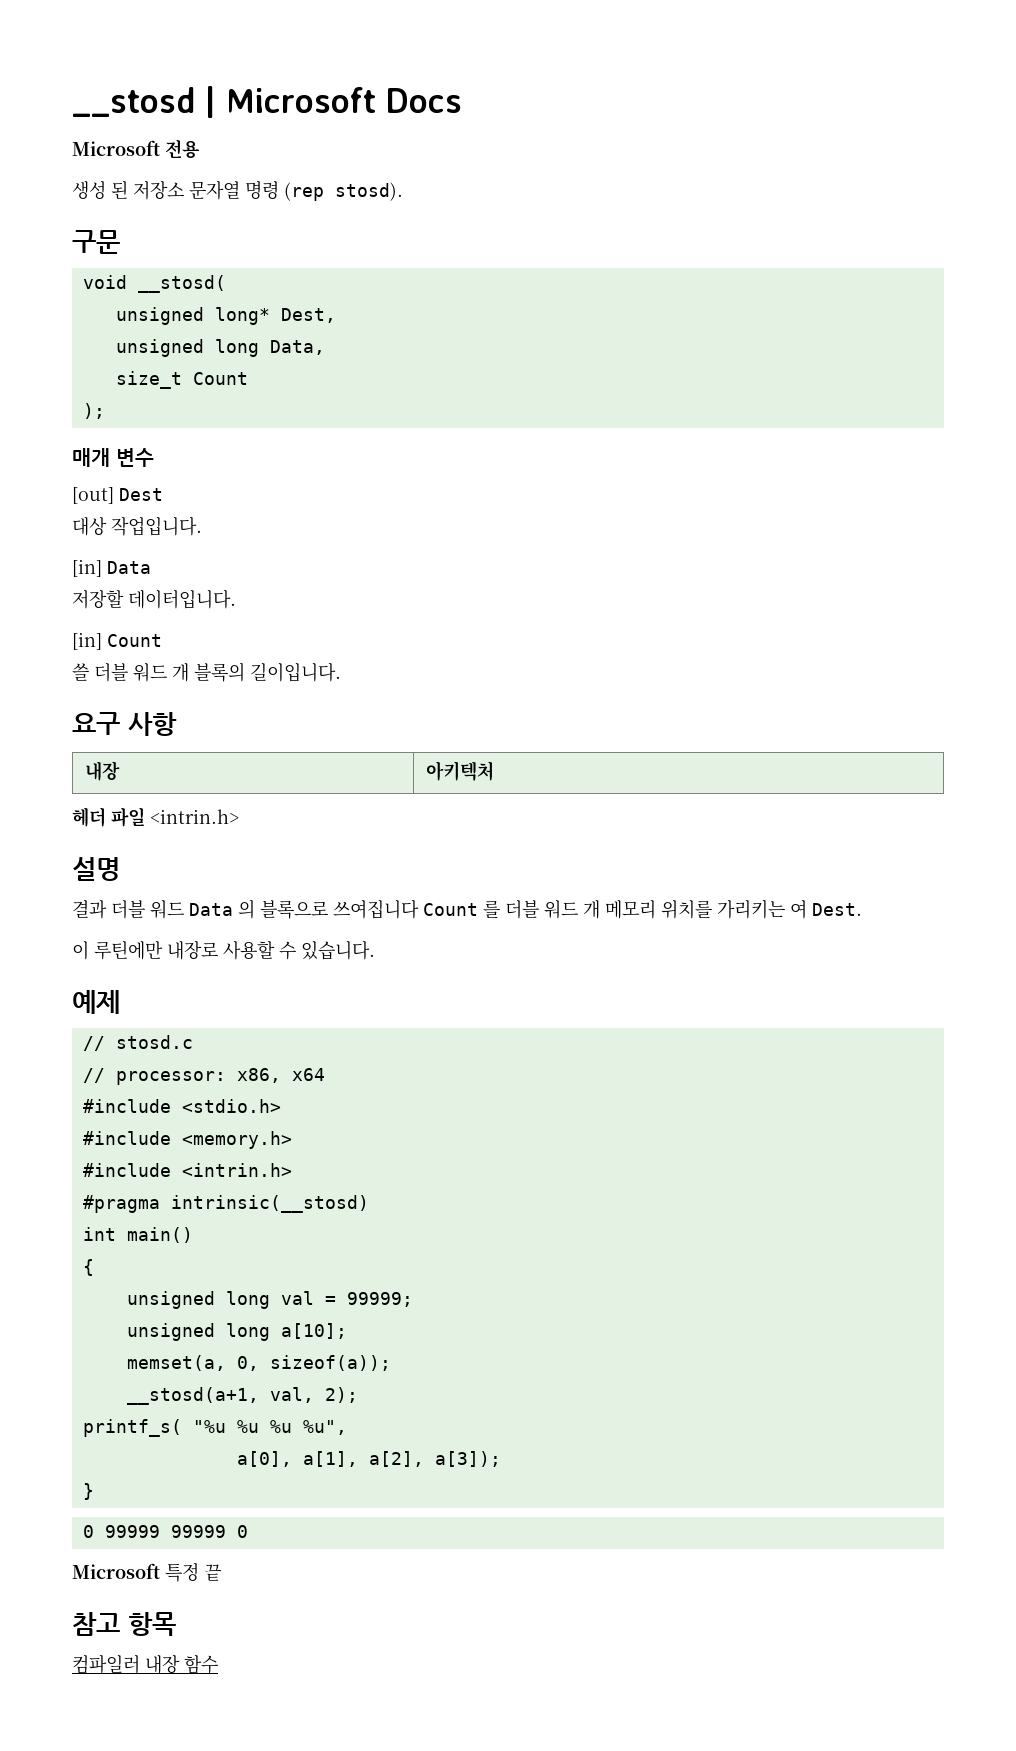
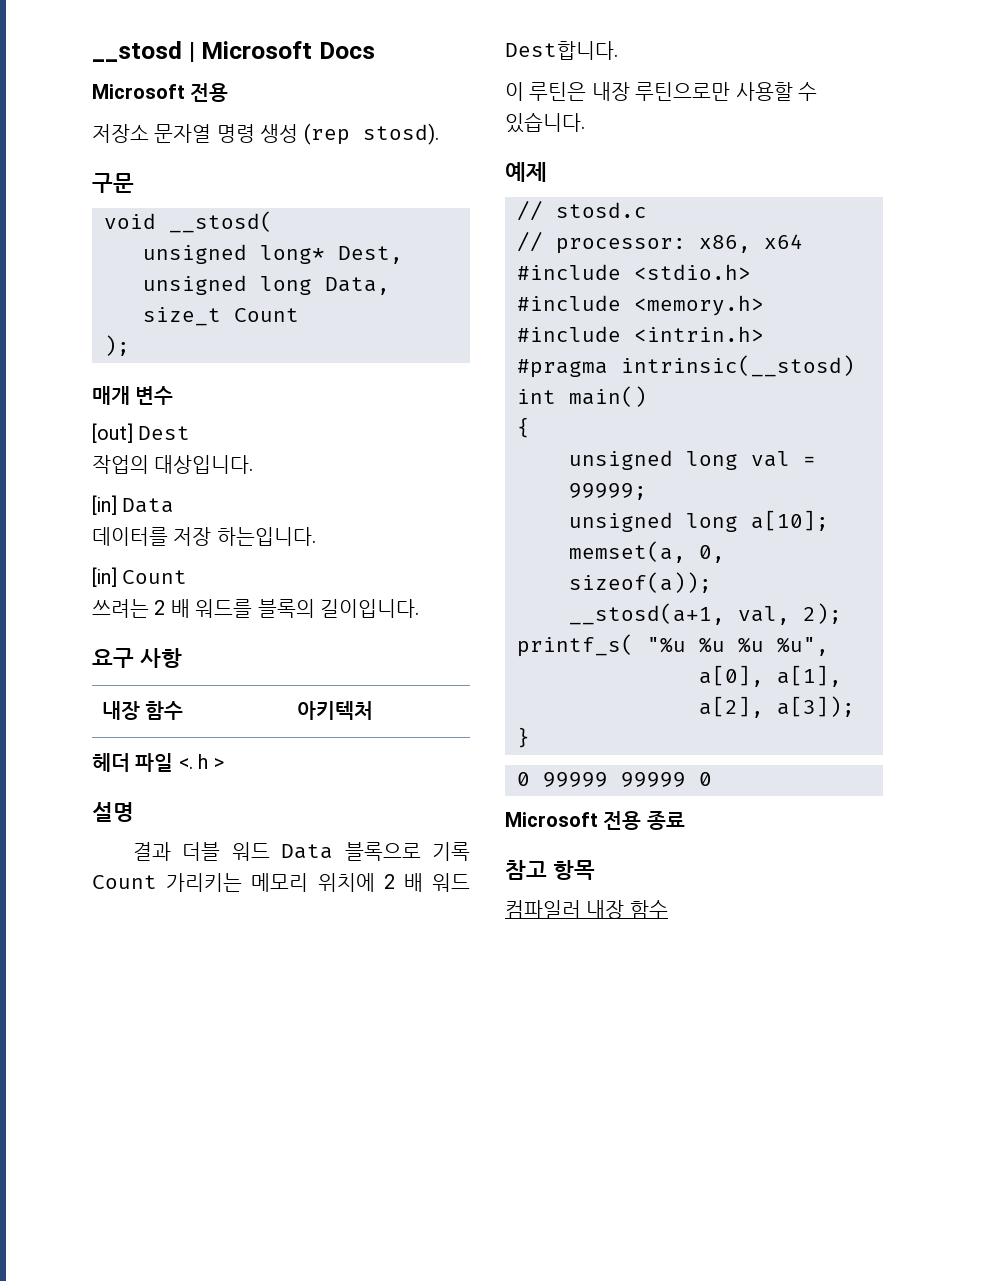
- 생성 된 저장소 문자열 명령 (rep stosd).
+ 저장소 문자열 명령 생성 (rep stosd).
- 대상 작업입니다.
+ 작업의 대상입니다.
- 저장할 데이터입니다.
+ 데이터를 저장 하는입니다.
- 쓸 더블 워드 개 블록의 길이입니다.
+ 쓰려는 2 배 워드를 블록의 길이입니다.
- 내장 | 아키텍처
+ 내장 함수 | 아키텍처
- 헤더 파일 <intrin.h>
+ 헤더 파일 <. h >
- 결과 더블 워드 Data 의 블록으로 쓰여집니다 Count 를 더블 워드 개 메모리 위치를 가리키는 여 Dest.
- 이 루틴에만 내장로 사용할 수 있습니다.
+ 결과 더블 워드 Data 블록으로 기록 Count 가리키는 메모리 위치에 2 배 워드 Dest합니다.
+ 이 루틴은 내장 루틴으로만 사용할 수 있습니다.
- Microsoft 특정 끝
+ Microsoft 전용 종료

